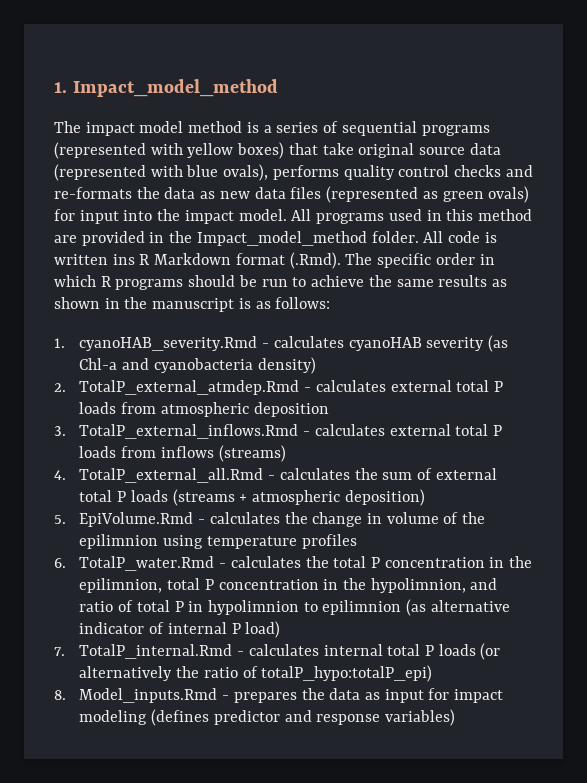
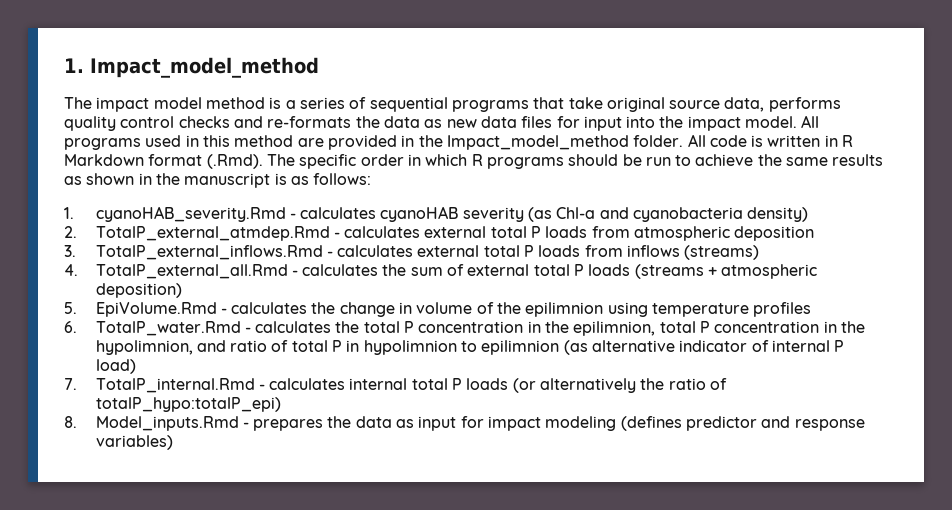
- The impact model method is a series of sequential programs (represented with yellow boxes) that take original source data (represented with blue ovals), performs quality control checks and re-formats the data as new data files (represented as green ovals) for input into the impact model.
+ The impact model method is a series of sequential programs that take original source data, performs quality control checks and re-formats the data as new data files for input into the impact model.
- All code is written ins R Markdown format (.Rmd). The specific order in which R programs should be run to achieve the same results as shown in the manuscript is as follows:
+ All code is written in R Markdown format (.Rmd). The specific order in which R programs should be run to achieve the same results as shown in the manuscript is as follows:

